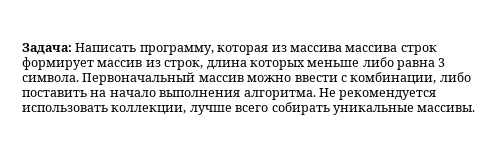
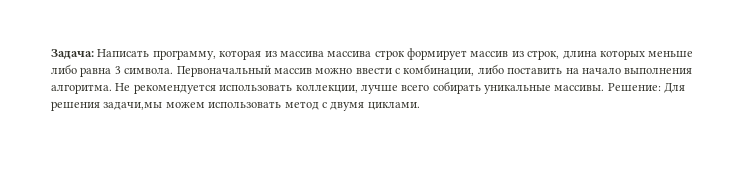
+ Решение: Для решения задачи,мы можем использовать метод с двумя циклами.

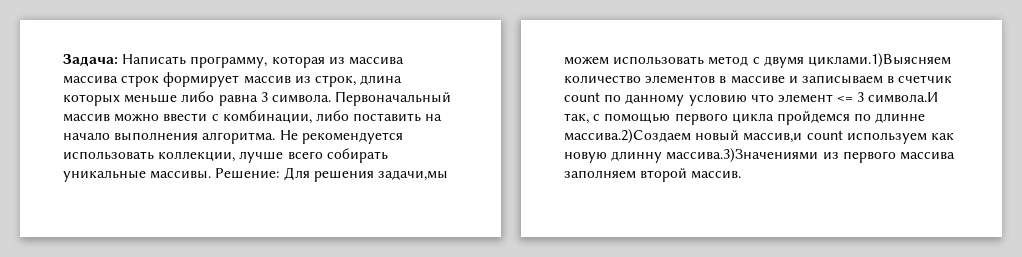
- Решение: Для решения задачи,мы можем использовать метод с двумя циклами.
+ Решение: Для решения задачи,мы можем использовать метод с двумя циклами.1)Выясняем количество элементов в массиве и записываем в счетчик count по данному условию что элемент <= 3 символа.И так, с помощью первого цикла пройдемся по длинне массива.2)Создаем новый массив,и count используем как новую длинну массива.3)Значениями из первого массива заполняем второй массив.

